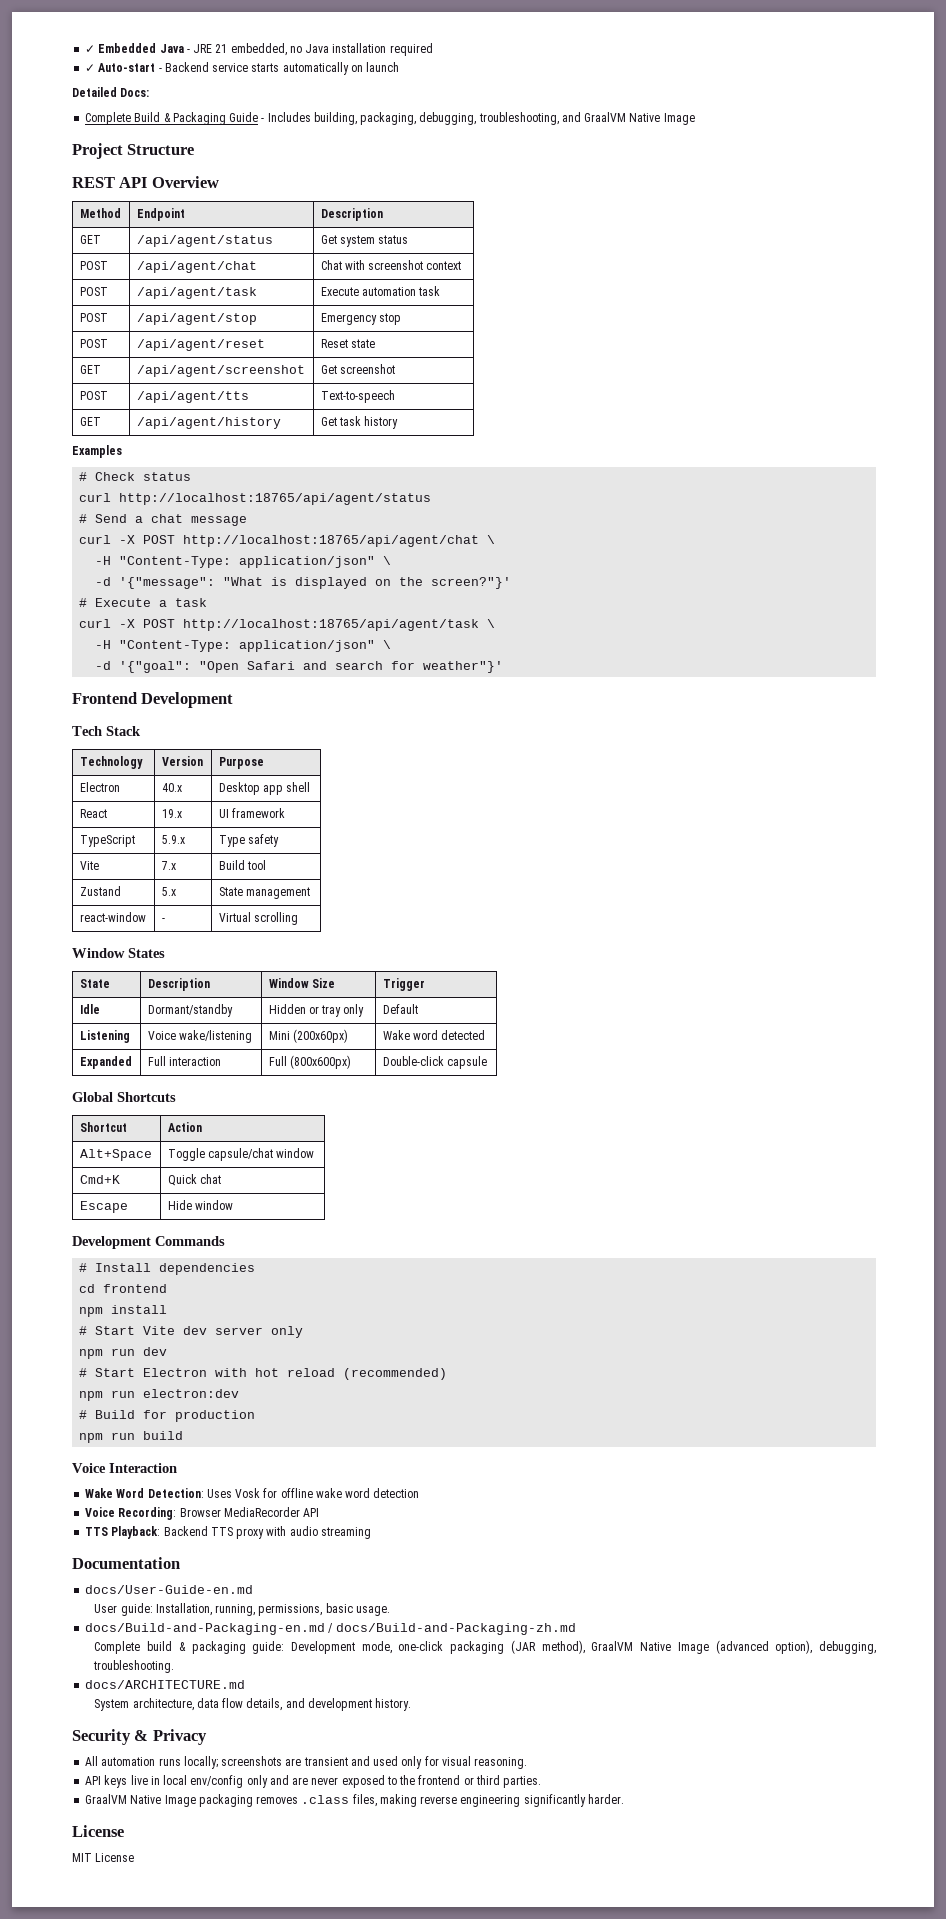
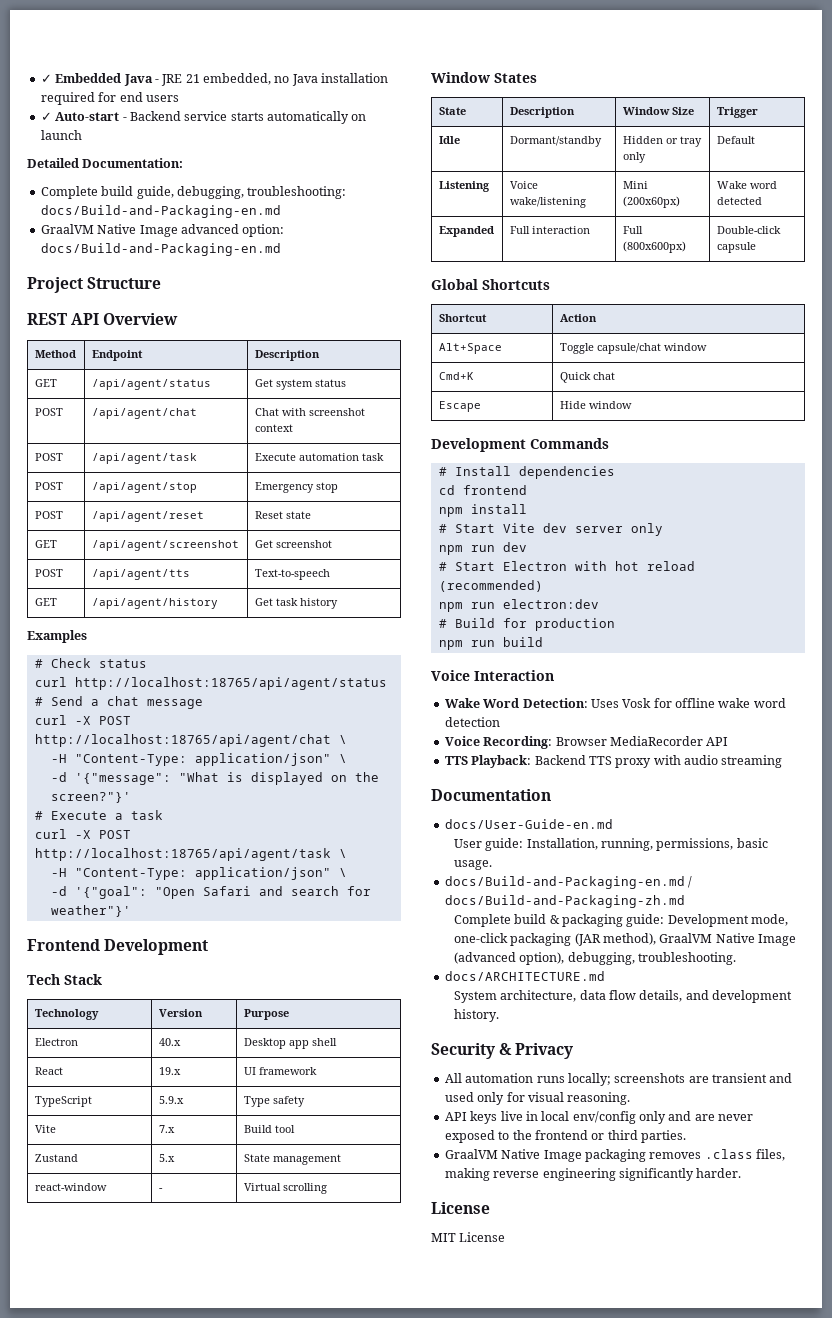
- ✓ Embedded Java - JRE 21 embedded, no Java installation required
+ ✓ Embedded Java - JRE 21 embedded, no Java installation required for end users
- Detailed Docs:
- Complete Build & Packaging Guide - Includes building, packaging, debugging, troubleshooting, and GraalVM Native Image
+ Detailed Documentation:
+ Complete build guide, debugging, troubleshooting: docs/Build-and-Packaging-en.md
+ GraalVM Native Image advanced option: docs/Build-and-Packaging-en.md

